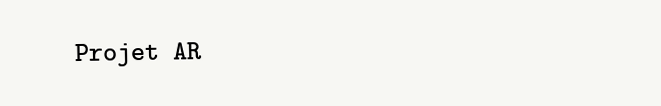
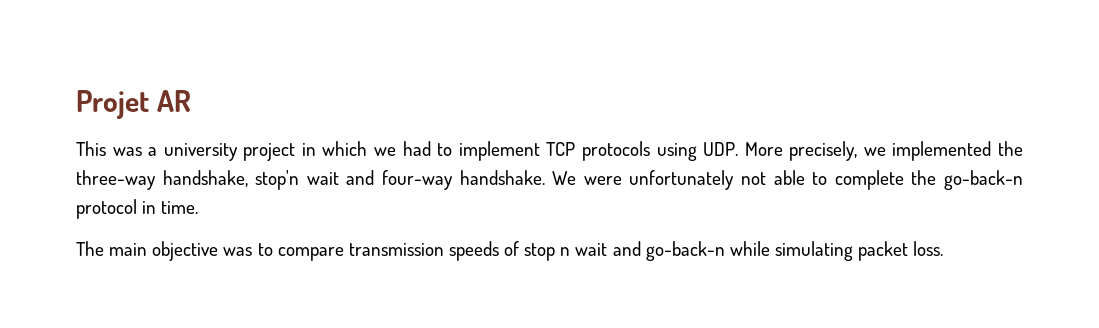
+ This was a university project in which we had to implement TCP protocols using UDP. More precisely, we implemented the three-way handshake, stop'n wait and four-way handshake. We were unfortunately not able to complete the go-back-n protocol in time.
+ The main objective was to compare transmission speeds of stop n wait and go-back-n while simulating packet loss.

